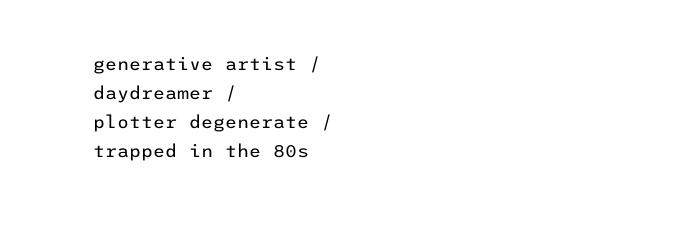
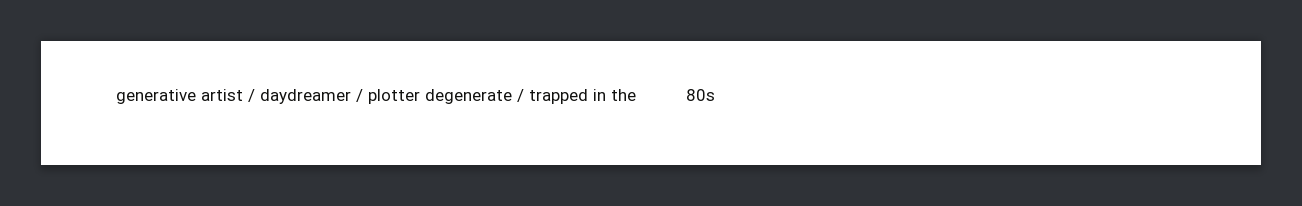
- generative artist /
- daydreamer /
- plotter degenerate /
- trapped in the 80s
+ generative artist / daydreamer / plotter degenerate / trapped in the 80s

